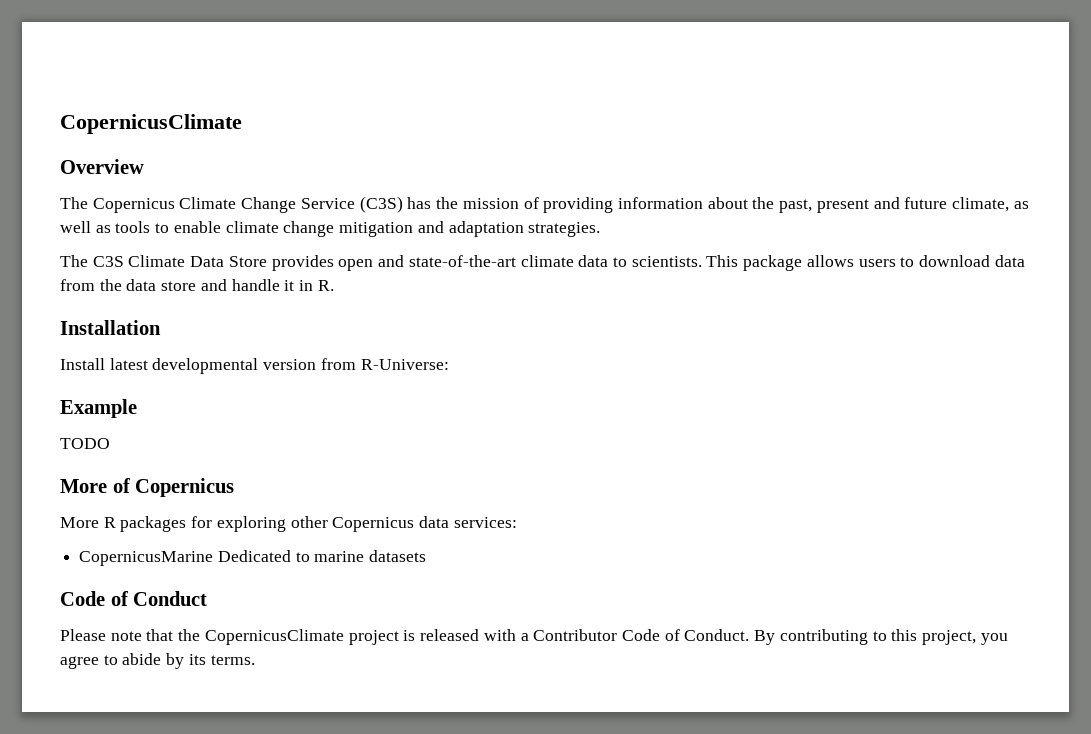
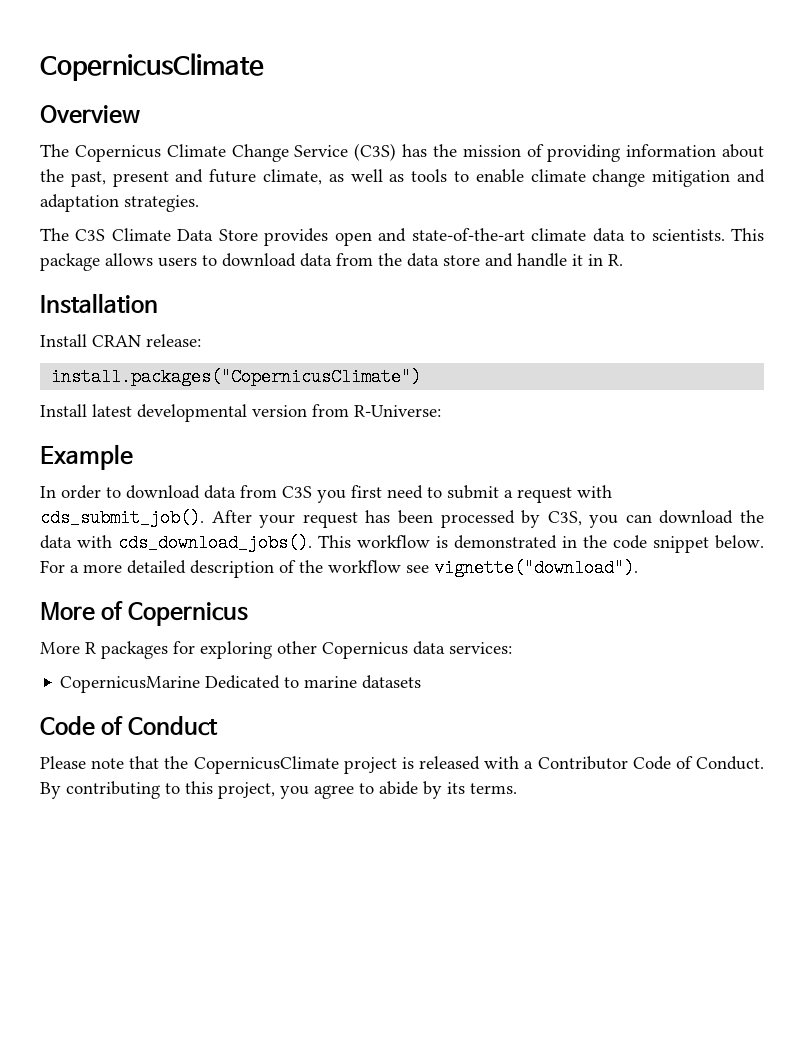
+ Install CRAN release:
+ install.packages("CopernicusClimate")
- TODO
+ In order to download data from C3S you first need to submit a request with cds_submit_job(). After your request has been processed by C3S, you can download the data with cds_download_jobs(). This workflow is demonstrated in the code snippet below. For a more detailed description of the workflow see vignette("download").

